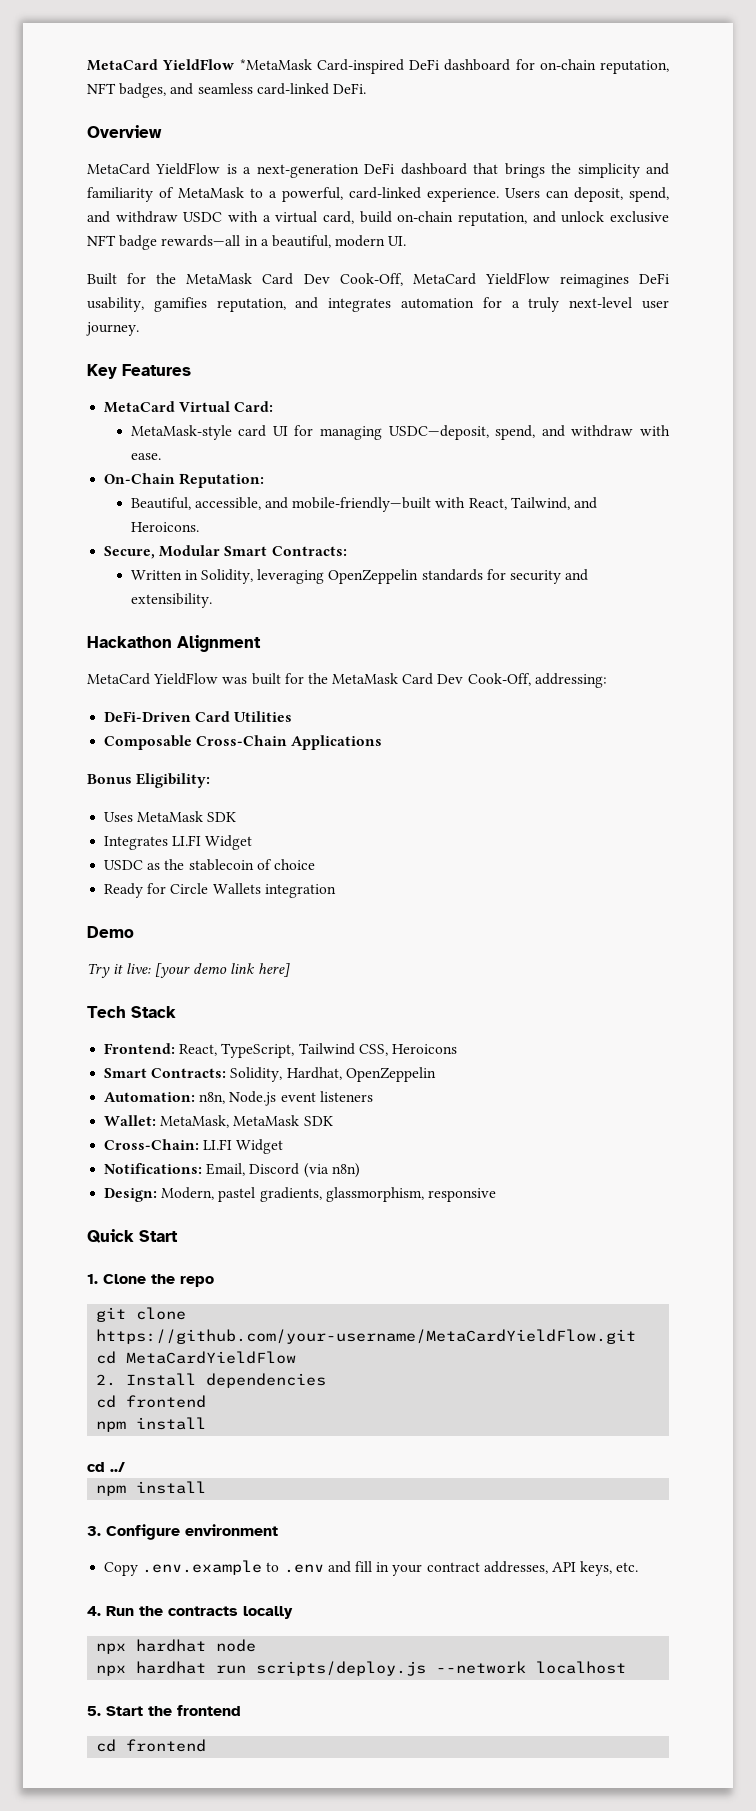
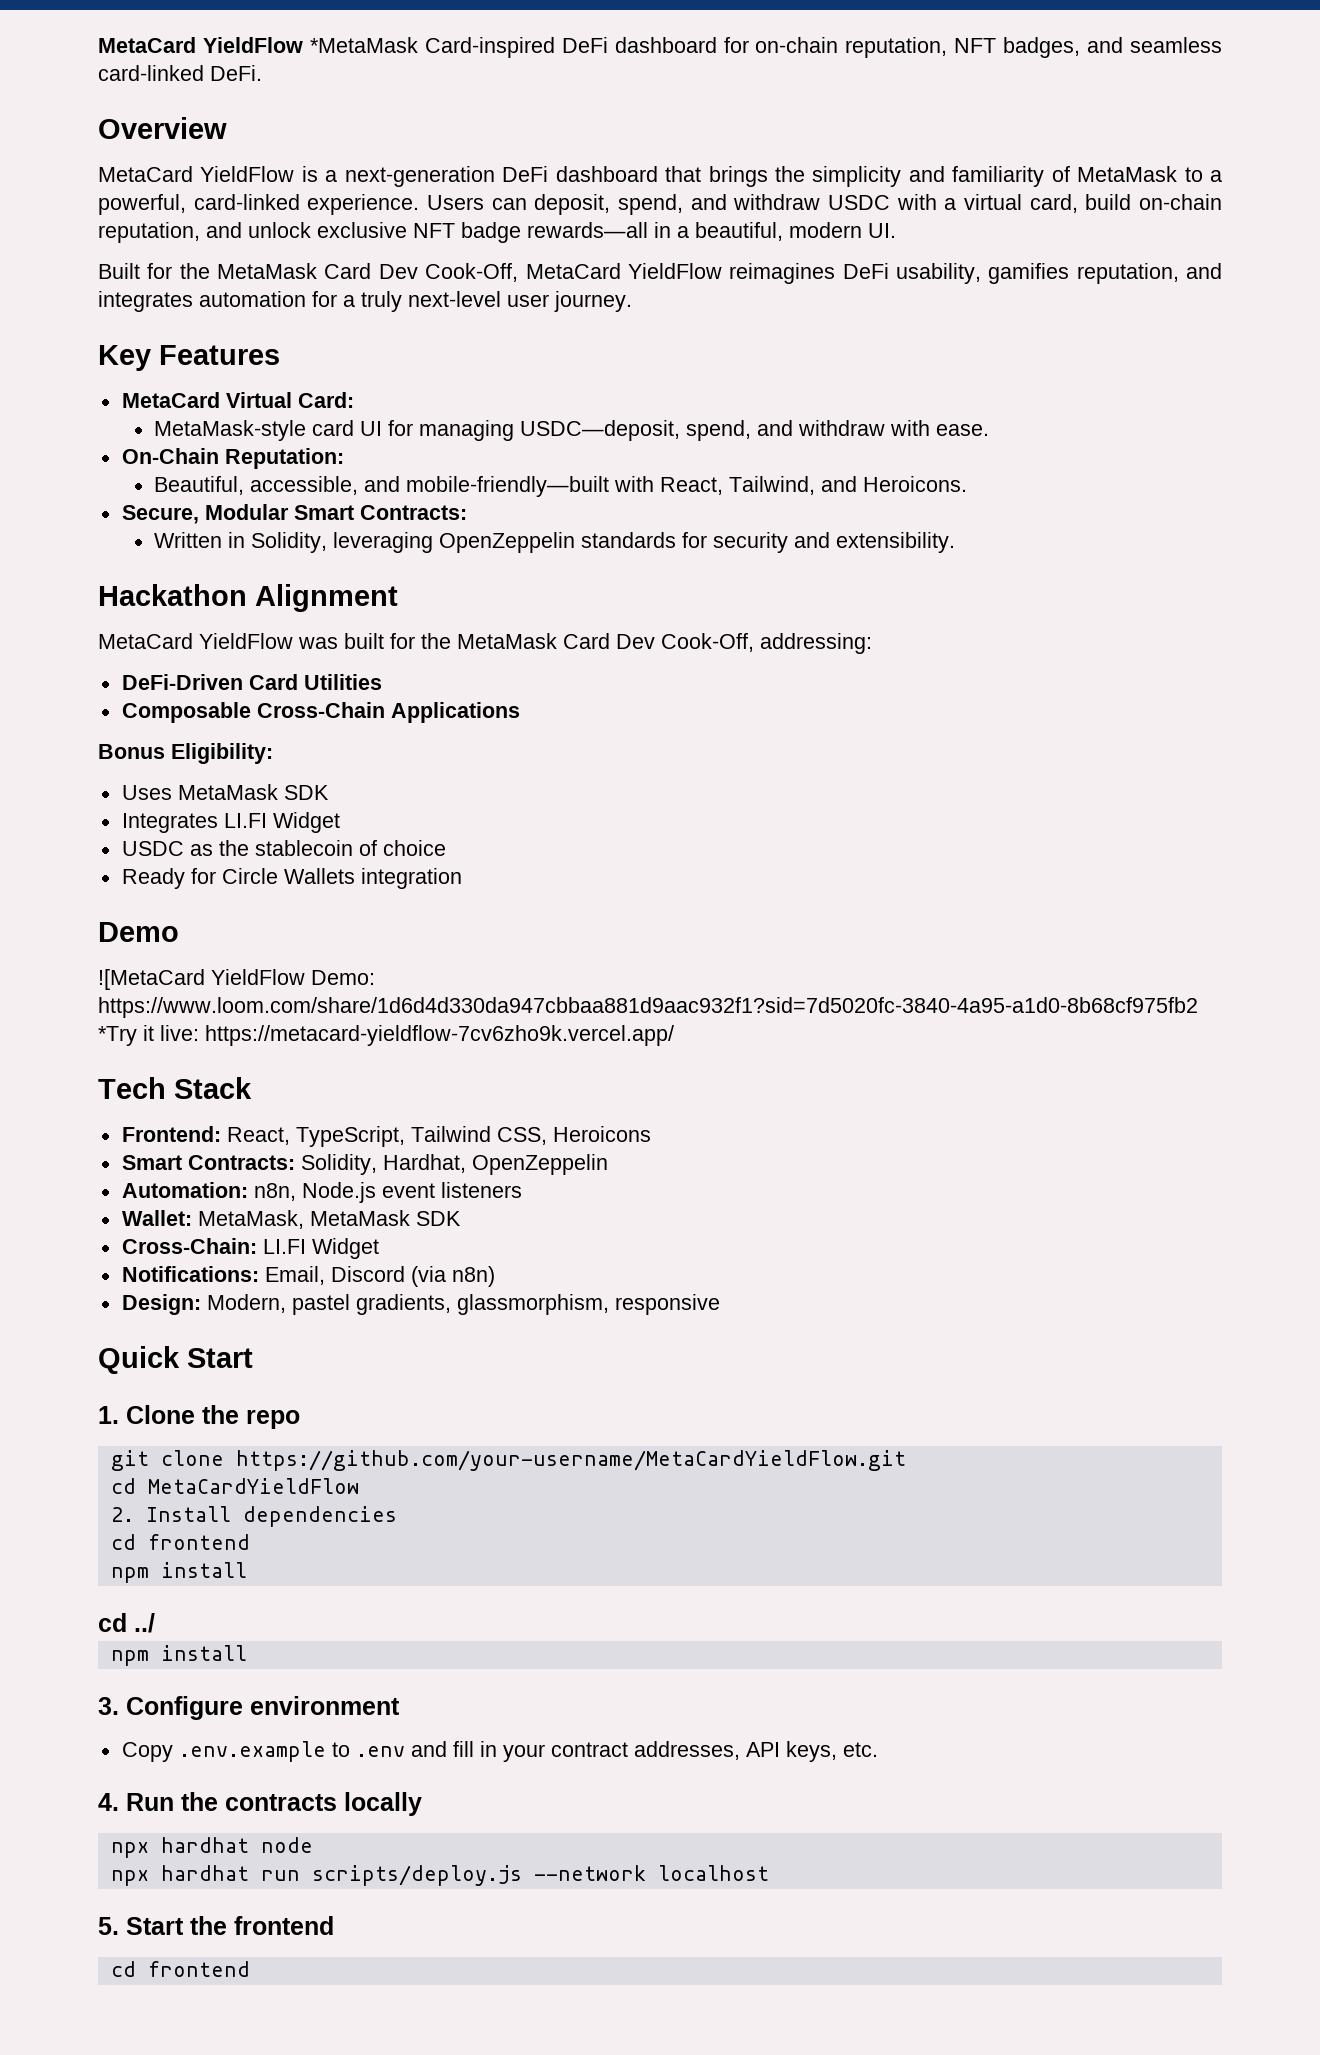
- Try it live: [your demo link here]
+ ![MetaCard YieldFlow Demo: https://www.loom.com/share/1d6d4d330da947cbbaa881d9aac932f1?sid=7d5020fc-3840-4a95-a1d0-8b68cf975fb2 *Try it live: https://metacard-yieldflow-7cv6zho9k.vercel.app/

